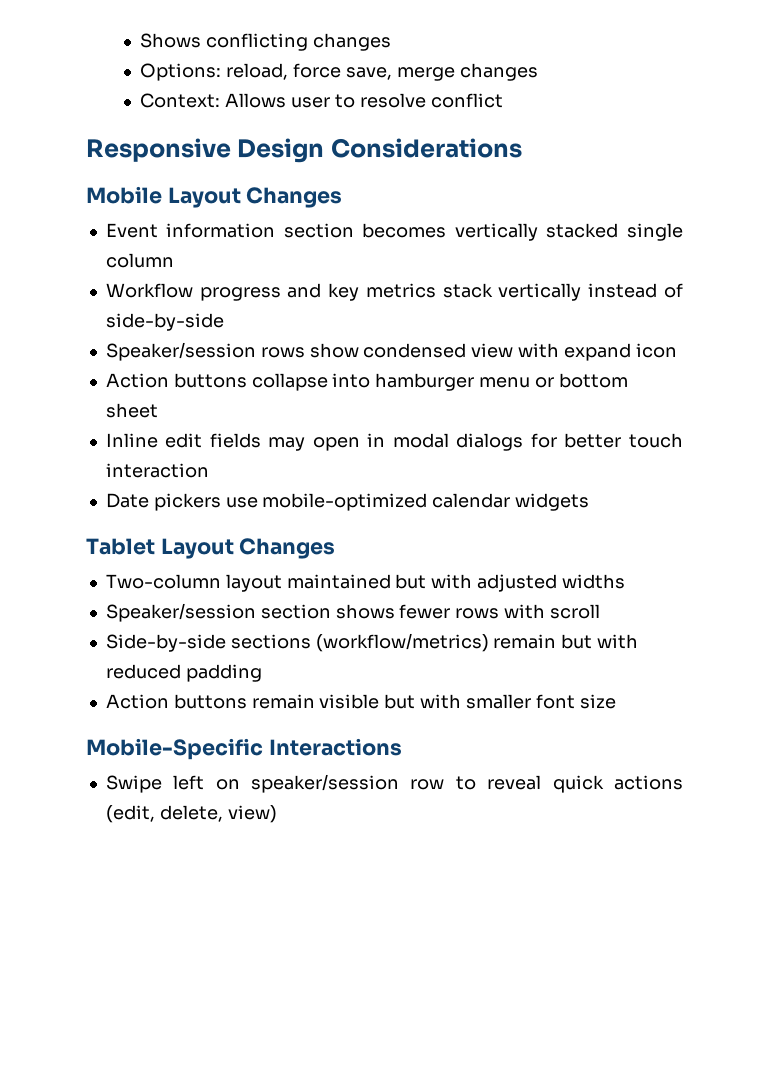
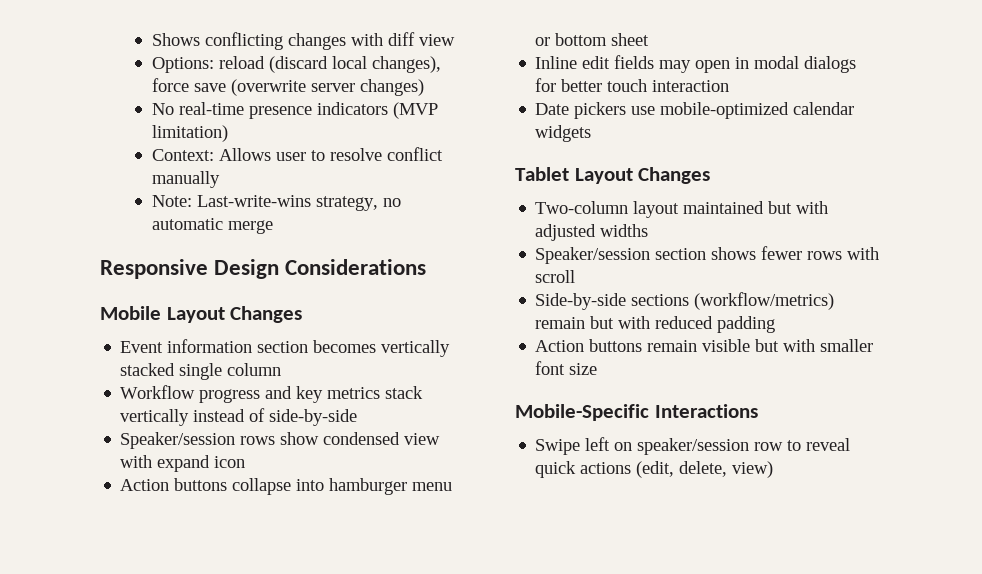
- Shows conflicting changes
- Options: reload, force save, merge changes
+ Shows conflicting changes with diff view
+ Options: reload (discard local changes), force save (overwrite server changes)
+ No real-time presence indicators (MVP limitation)
- Context: Allows user to resolve conflict
+ Context: Allows user to resolve conflict manually
+ Note: Last-write-wins strategy, no automatic merge

